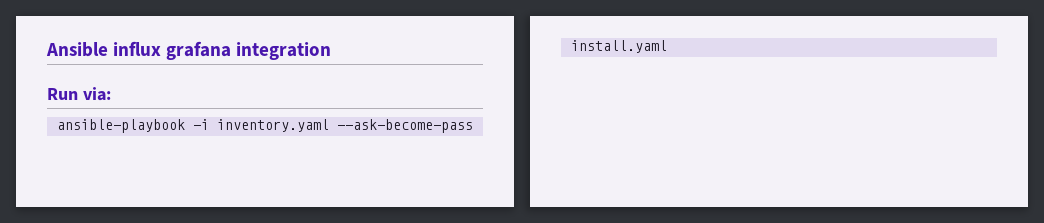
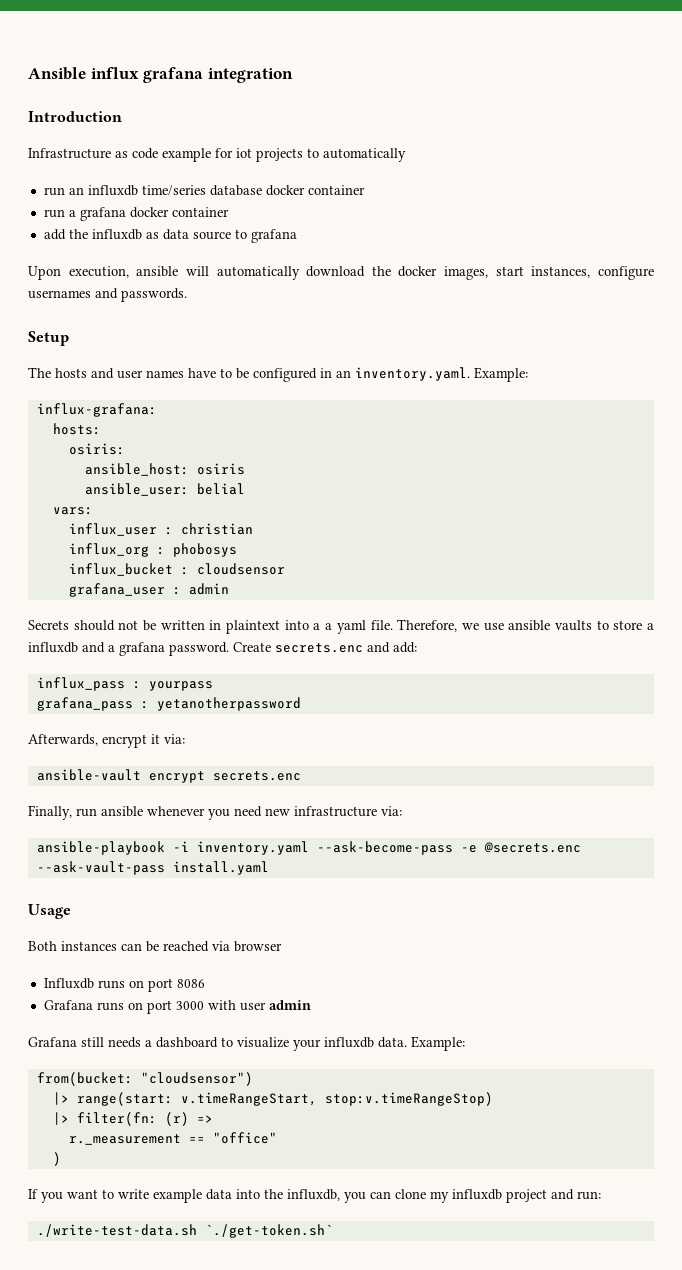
- Run via:
+ Introduction
+ Infrastructure as code example for iot projects to automatically
+ run an influxdb time/series database docker container
+ run a grafana docker container
+ add the influxdb as data source to grafana
+ Upon execution, ansible will automatically download the docker images, start instances, configure usernames and passwords.
+ Setup
+ The hosts and user names have to be configured in an inventory.yaml. Example:
+ influx-grafana:
+ hosts:
+ osiris:
+ ansible_host: osiris
+ ansible_user: belial
+ vars:
+ influx_user : christian
+ influx_org : phobosys
+ influx_bucket : cloudsensor
+ grafana_user : admin
+ Secrets should not be written in plaintext into a a yaml file. Therefore, we use ansible vaults to store a influxdb and a grafana password. Create secrets.enc and add:
+ influx_pass : yourpass
+ grafana_pass : yetanotherpassword
+ Afterwards, encrypt it via:
+ ansible-vault encrypt secrets.enc
+ Finally, run ansible whenever you need new infrastructure via:
- ansible-playbook -i inventory.yaml --ask-become-pass install.yaml
+ ansible-playbook -i inventory.yaml --ask-become-pass -e @secrets.enc --ask-vault-pass install.yaml
+ Usage
+ Both instances can be reached via browser
+ Influxdb runs on port 8086
+ Grafana runs on port 3000 with user admin
+ Grafana still needs a dashboard to visualize your influxdb data. Example:
+ from(bucket: "cloudsensor")
+ |> range(start: v.timeRangeStart, stop:v.timeRangeStop)
+ |> filter(fn: (r) =>
+ r._measurement == "office"
+ )
+ If you want to write example data into the influxdb, you can clone my influxdb project and run:
+ ./write-test-data.sh `./get-token.sh`

